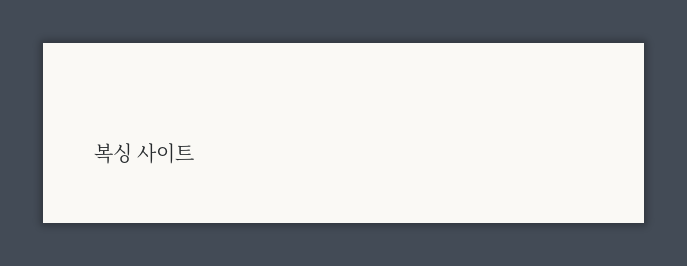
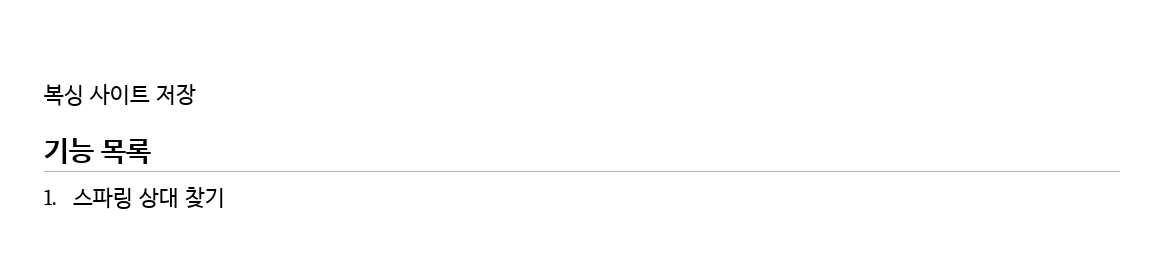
- 복싱 사이트
+ 복싱 사이트 저장
+ 기능 목록
+ 1. 스파링 상대 찾기

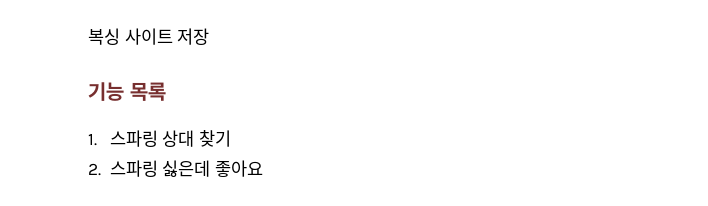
+ 2. 스파링 싫은데 좋아요

